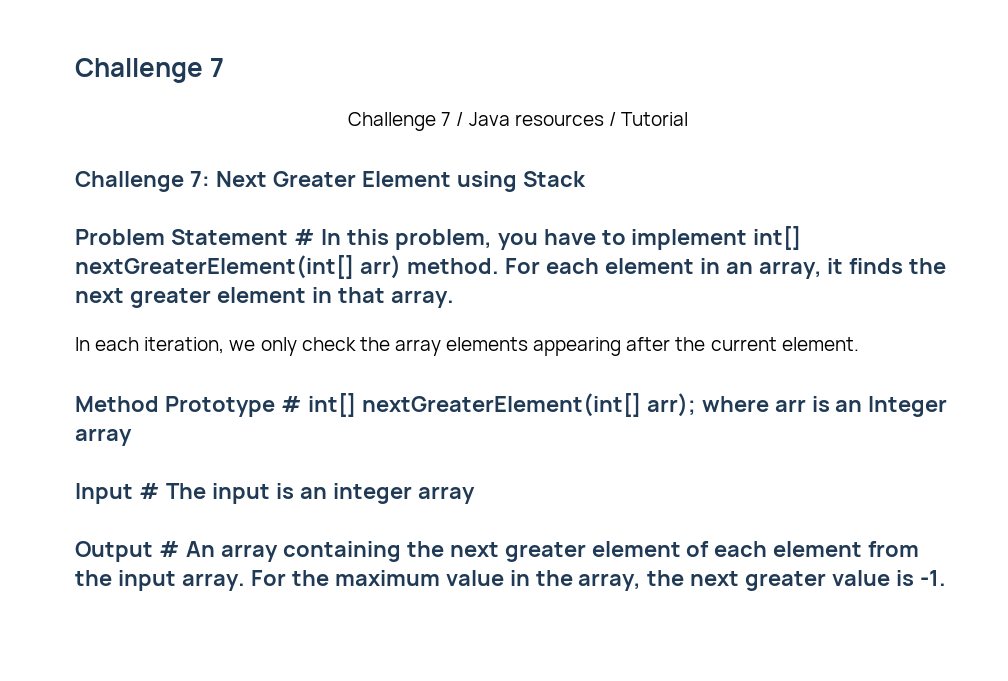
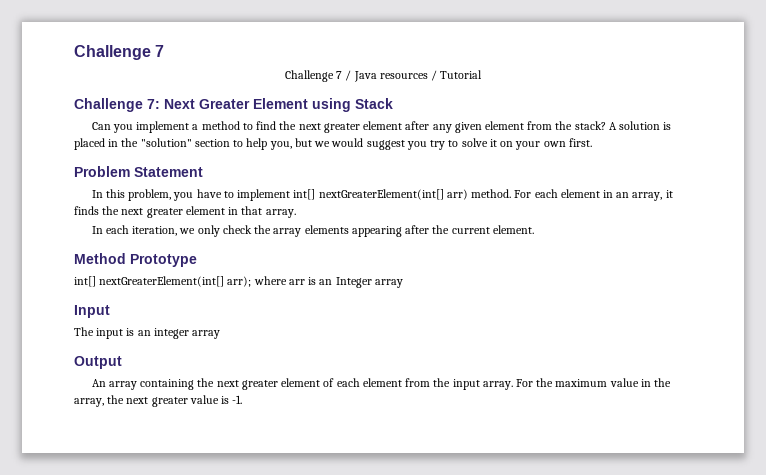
+ Can you implement a method to find the next greater element after any given element from the stack? A solution is placed in the "solution" section to help you, but we would suggest you try to solve it on your own first.
- Problem Statement # In this problem, you have to implement int[] nextGreaterElement(int[] arr) method.
+ Problem Statement
+ In this problem, you have to implement int[] nextGreaterElement(int[] arr) method.
- Method Prototype # int[] nextGreaterElement(int[] arr); where arr is an Integer array
+ Method Prototype
+ int[] nextGreaterElement(int[] arr); where arr is an Integer array
- Input # The input is an integer array
+ Input
+ The input is an integer array
- Output # An array containing the next greater element of each element from the input array.
+ Output
+ An array containing the next greater element of each element from the input array.

